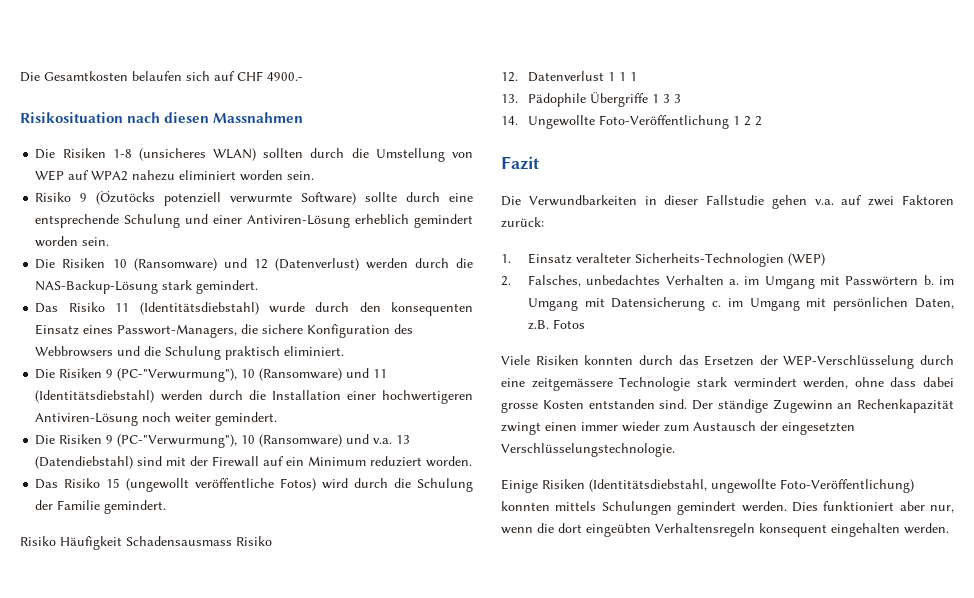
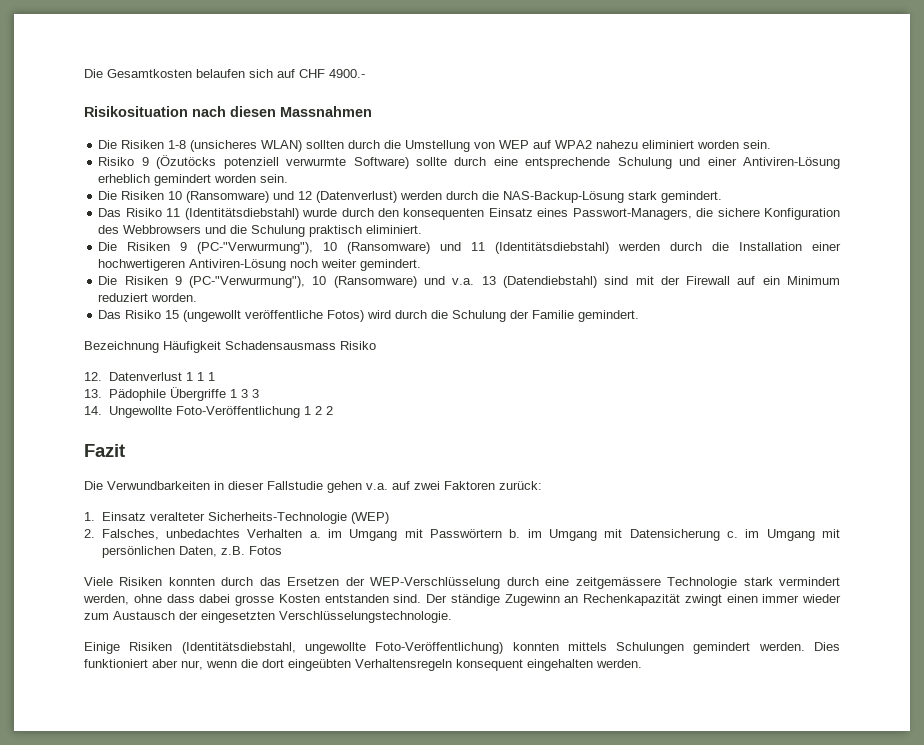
- Risiko Häufigkeit Schadensausmass Risiko
+ Bezeichnung Häufigkeit Schadensausmass Risiko
- 1. Einsatz veralteter Sicherheits-Technologien (WEP)
+ 1. Einsatz veralteter Sicherheits-Technologie (WEP)

